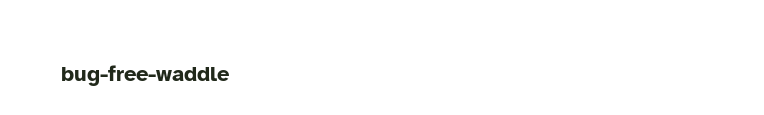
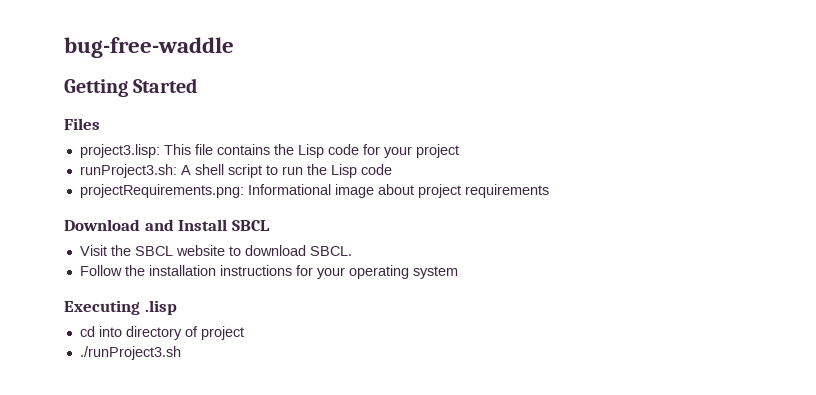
+ Getting Started
+ Files
+ project3.lisp: This file contains the Lisp code for your project
+ runProject3.sh: A shell script to run the Lisp code
+ projectRequirements.png: Informational image about project requirements
+ Download and Install SBCL
+ Visit the SBCL website to download SBCL.
+ Follow the installation instructions for your operating system
+ Executing .lisp
+ cd into directory of project
+ ./runProject3.sh

